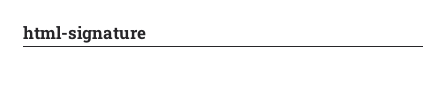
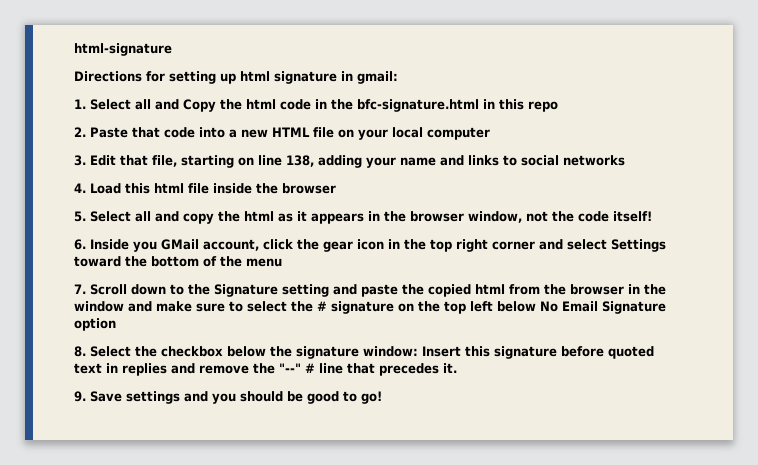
+ Directions for setting up html signature in gmail:
+ 1. Select all and Copy the html code in the bfc-signature.html in this repo
+ 2. Paste that code into a new HTML file on your local computer
+ 3. Edit that file, starting on line 138, adding your name and links to social networks
+ 4. Load this html file inside the browser
+ 5. Select all and copy the html as it appears in the browser window, not the code itself!
+ 6. Inside you GMail account, click the gear icon in the top right corner and select Settings toward the bottom of the menu
+ 7. Scroll down to the Signature setting and paste the copied html from the browser in the window and make sure to select the # signature on the top left below No Email Signature option
+ 8. Select the checkbox below the signature window: Insert this signature before quoted text in replies and remove the "--" # line that precedes it.
+ 9. Save settings and you should be good to go!

